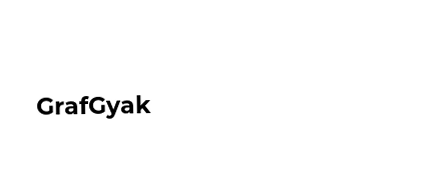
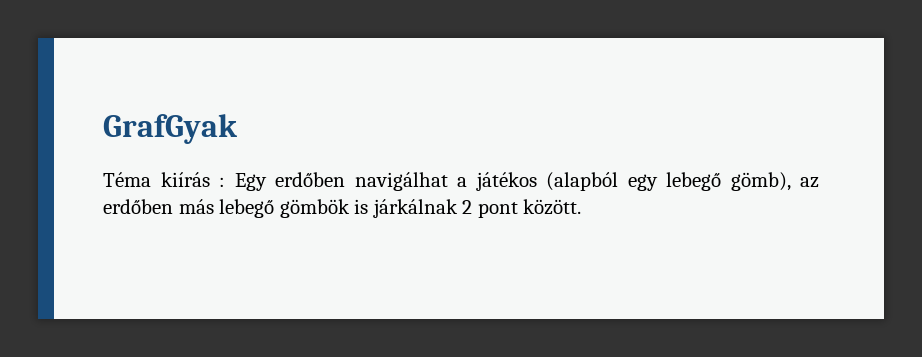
+ Téma kiírás : Egy erdőben navigálhat a játékos (alapból egy lebegő gömb), az erdőben más lebegő gömbök is járkálnak 2 pont között.

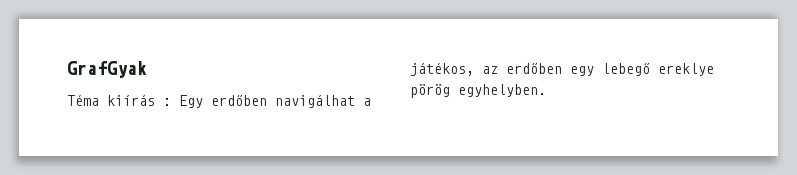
- Téma kiírás : Egy erdőben navigálhat a játékos (alapból egy lebegő gömb), az erdőben más lebegő gömbök is járkálnak 2 pont között.
+ Téma kiírás : Egy erdőben navigálhat a játékos, az erdőben egy lebegő ereklye pörög egyhelyben.

